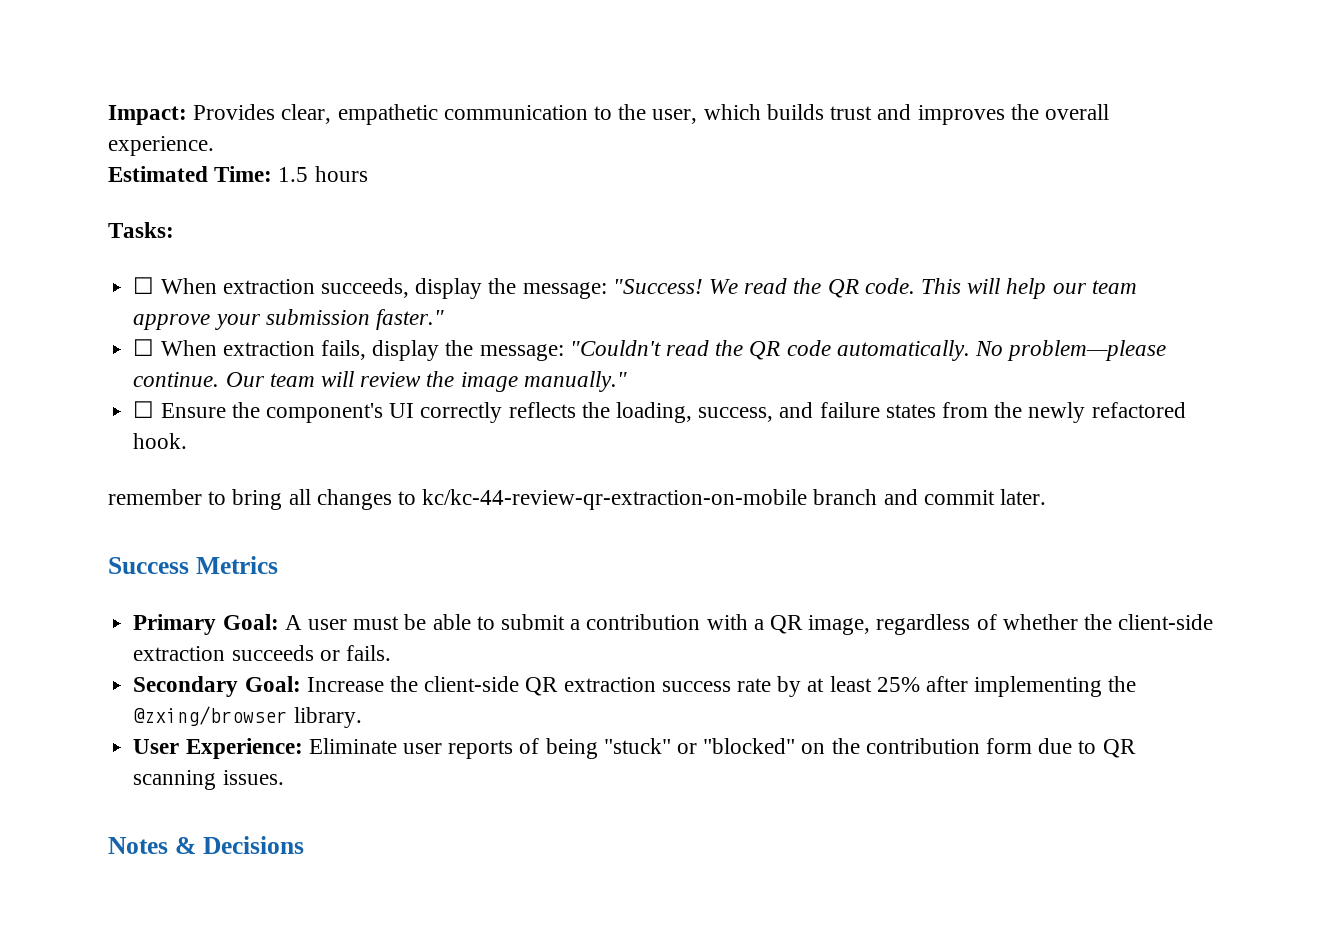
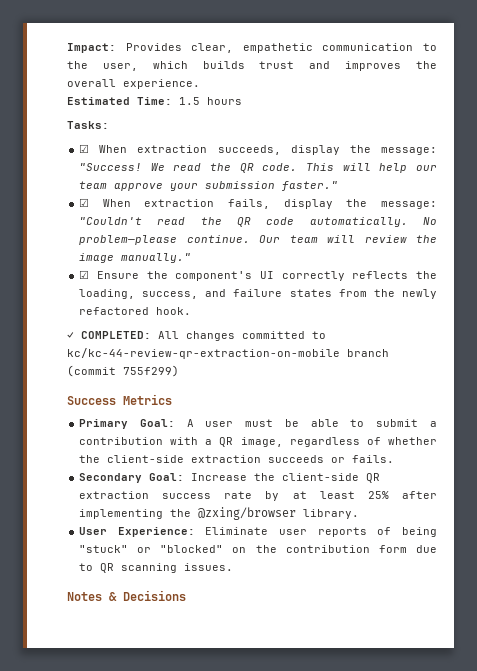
- ☐ When extraction succeeds, display the message: "Success!
+ ☑ When extraction succeeds, display the message: "Success!
- ☐ When extraction fails, display the message: "Couldn't read the QR code automatically.
+ ☑ When extraction fails, display the message: "Couldn't read the QR code automatically.
- ☐ Ensure the component's UI correctly reflects the loading, success, and failure states from the newly refactored hook.
+ ☑ Ensure the component's UI correctly reflects the loading, success, and failure states from the newly refactored hook.
- remember to bring all changes to kc/kc-44-review-qr-extraction-on-mobile branch and commit later.
+ ✓ COMPLETED: All changes committed to kc/kc-44-review-qr-extraction-on-mobile branch (commit 755f299)

